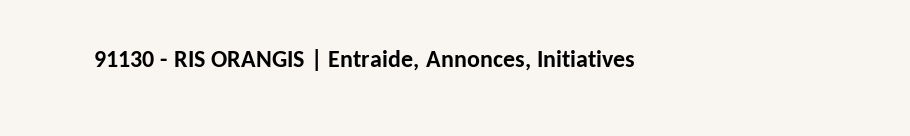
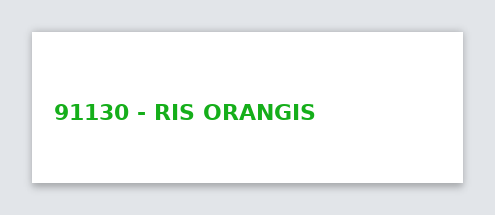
- 91130 - RIS ORANGIS | Entraide, Annonces, Initiatives
+ 91130 - RIS ORANGIS

